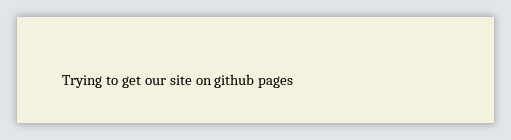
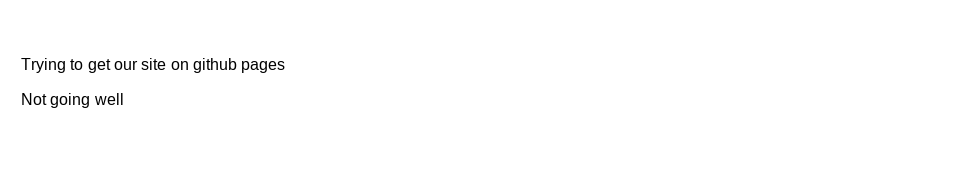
+ Not going well

